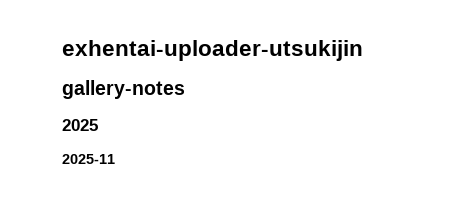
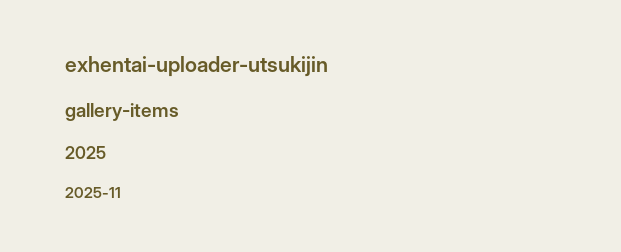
- gallery-notes
+ gallery-items

